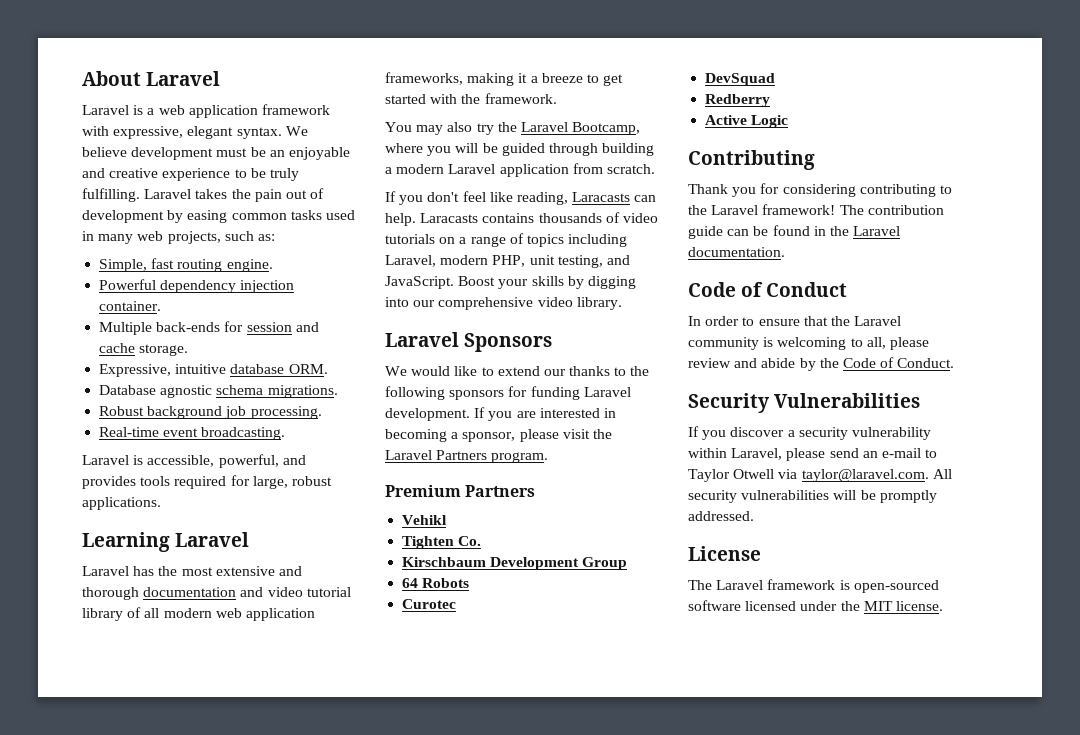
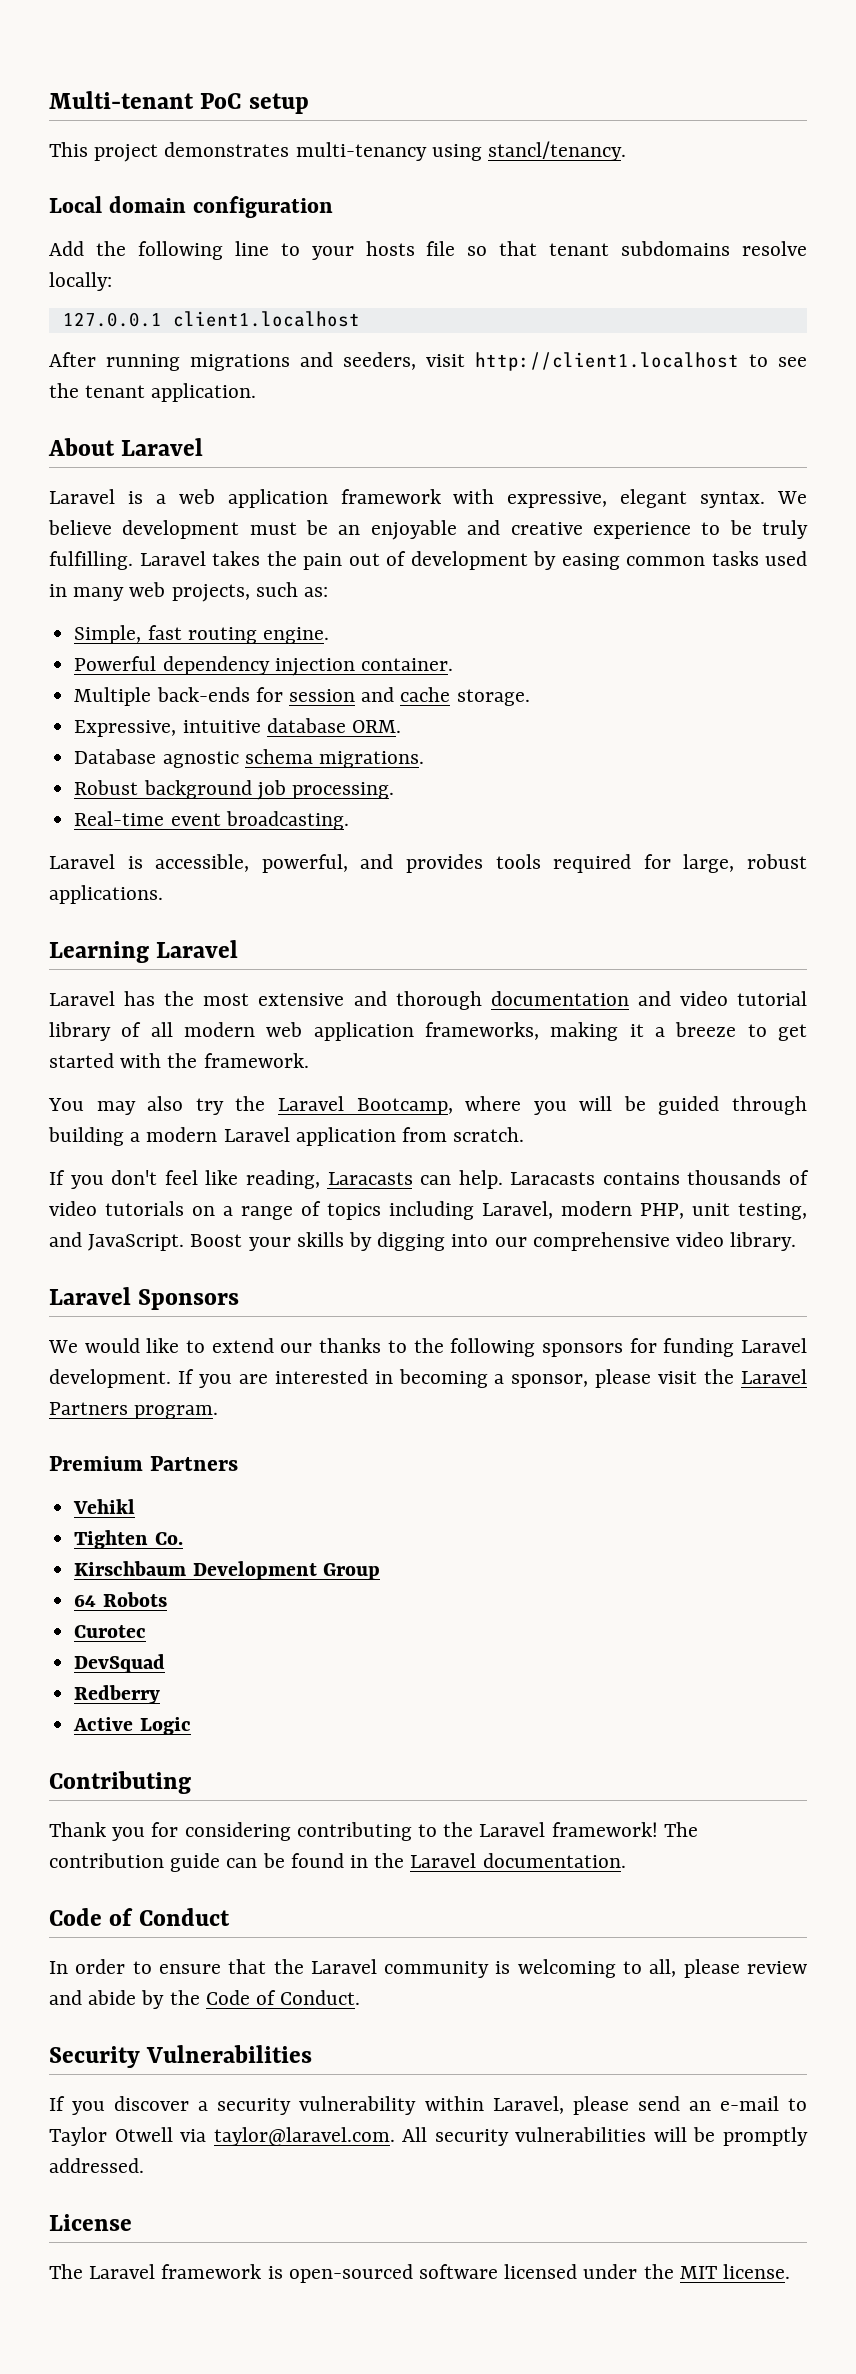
+ Multi-tenant PoC setup
+ This project demonstrates multi-tenancy using stancl/tenancy.
+ Local domain configuration
+ Add the following line to your hosts file so that tenant subdomains resolve locally:
+ 127.0.0.1 client1.localhost
+ After running migrations and seeders, visit http://client1.localhost to see the tenant application.

